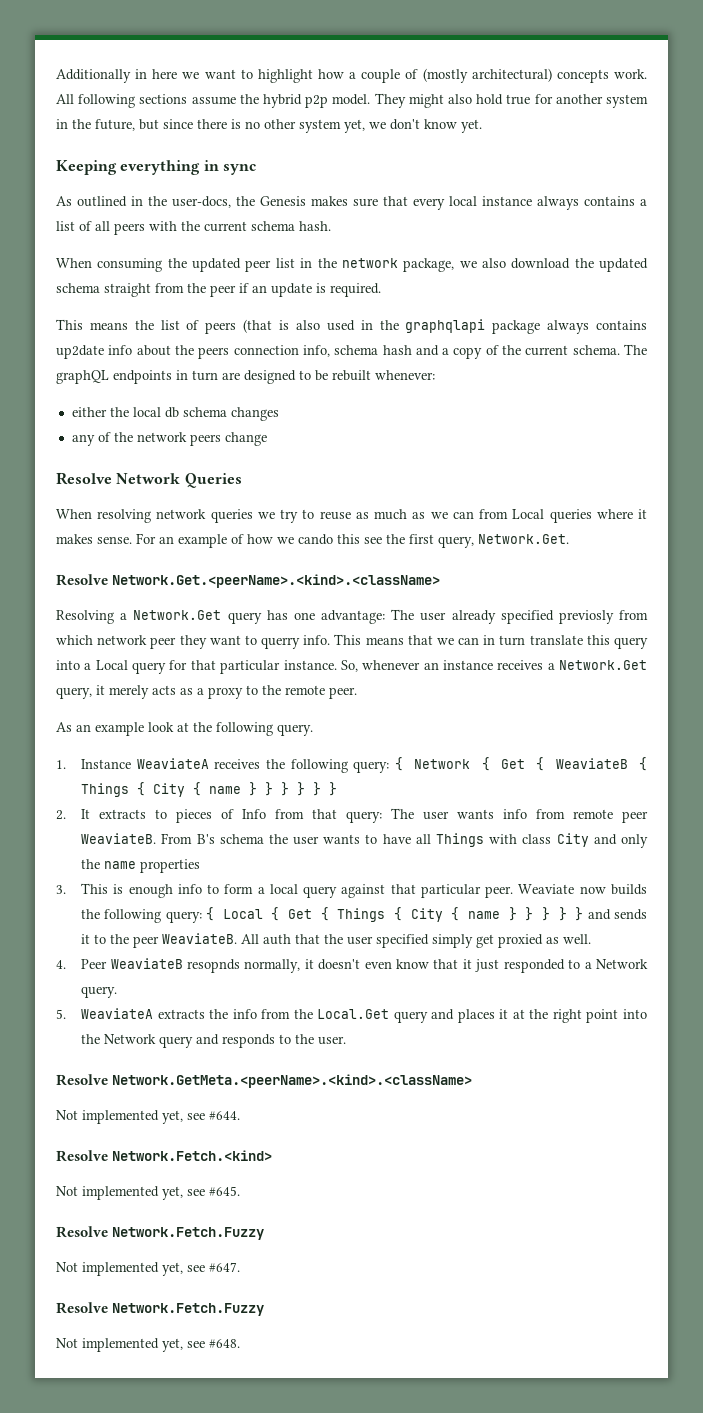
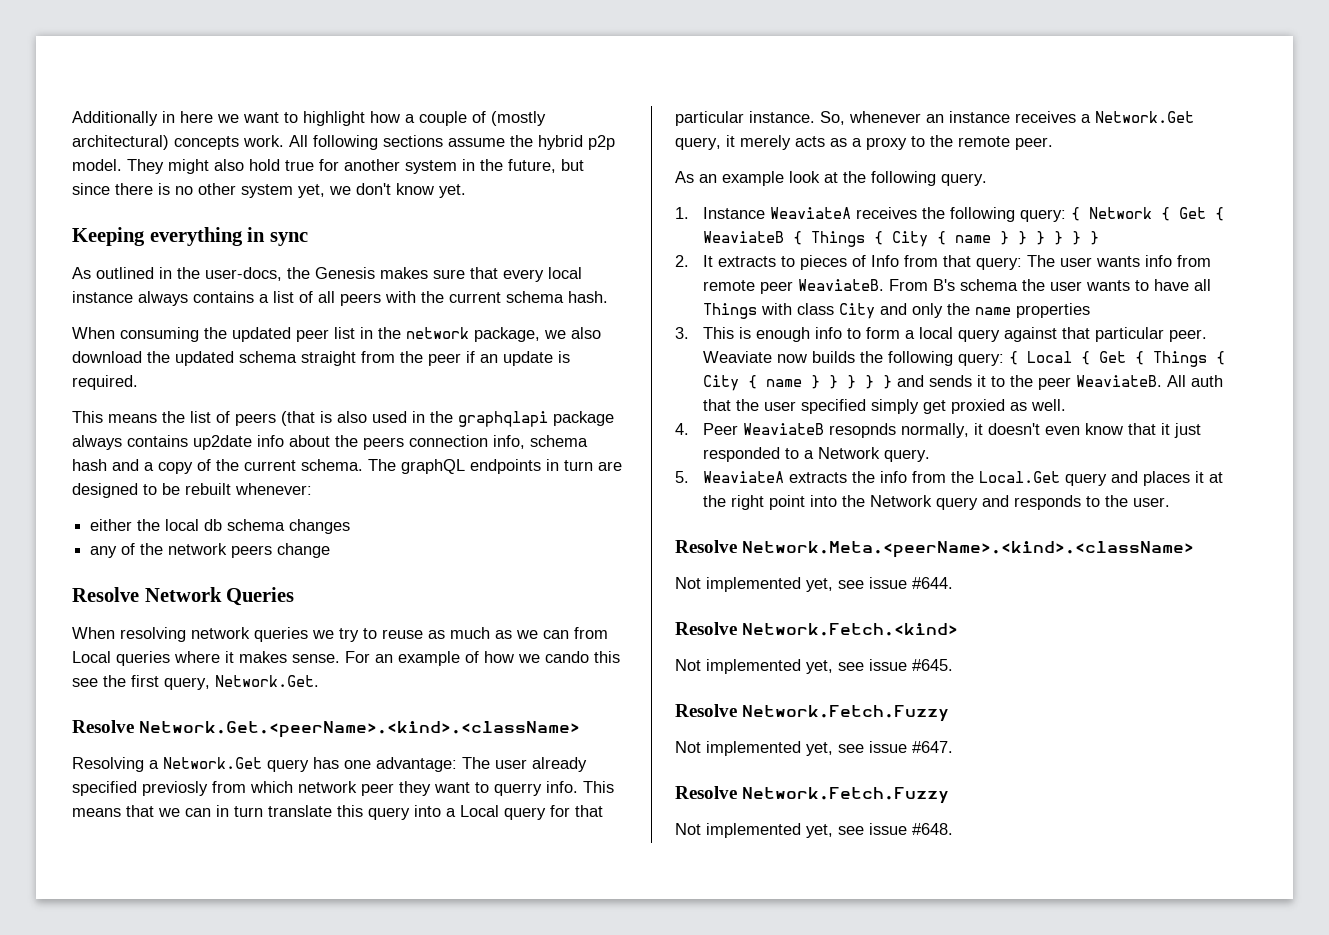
- Resolve Network.GetMeta.<peerName>.<kind>.<className>
- Not implemented yet, see #644.
+ Resolve Network.Meta.<peerName>.<kind>.<className>
+ Not implemented yet, see issue #644.
- Not implemented yet, see #645.
+ Not implemented yet, see issue #645.
- Not implemented yet, see #647.
+ Not implemented yet, see issue #647.
- Not implemented yet, see #648.
+ Not implemented yet, see issue #648.

